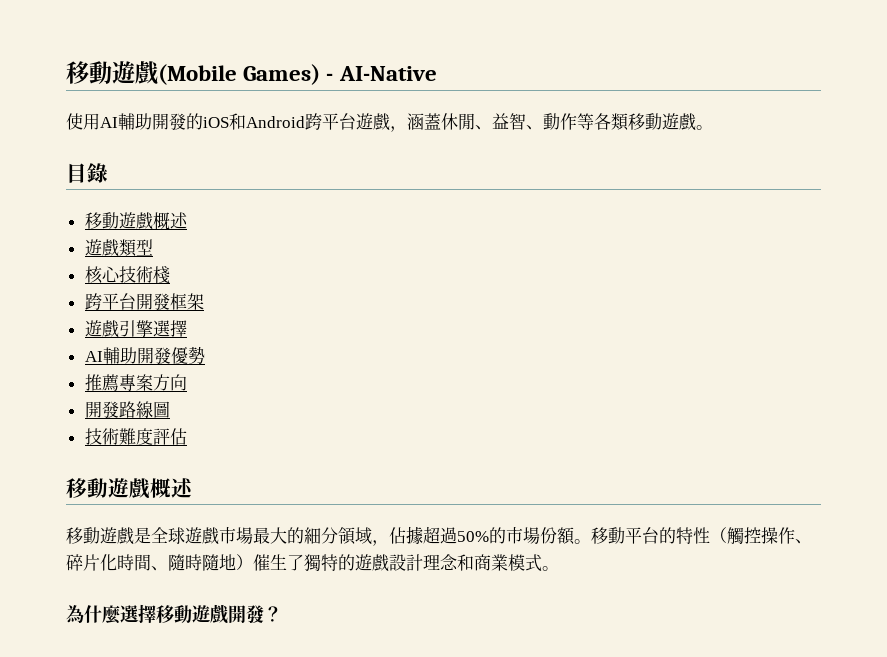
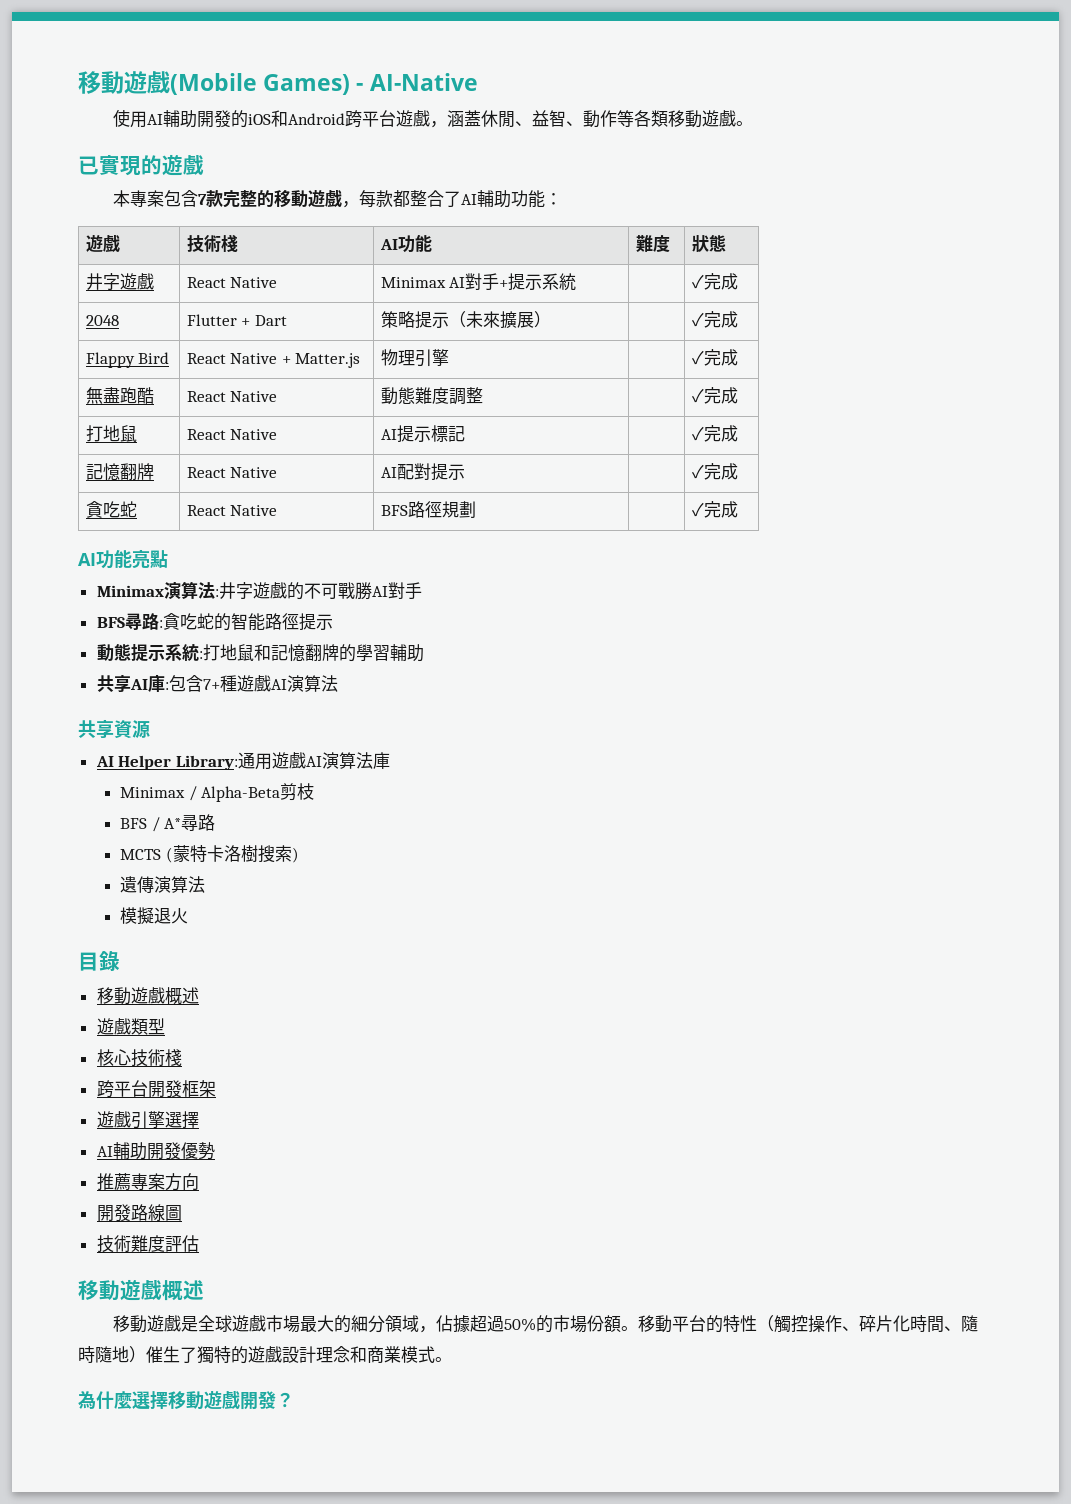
+ 已實現的遊戲
+ 本專案包含7款完整的移動遊戲，每款都整合了AI輔助功能：
+ 遊戲 | 技術棧 | AI功能 | 難度 | 狀態
+ 井字遊戲 | React Native | Minimax AI對手+提示系統 | | ✓完成
+ 2048 | Flutter + Dart | 策略提示（未來擴展） | | ✓完成
+ Flappy Bird | React Native + Matter.js | 物理引擎 | | ✓完成
+ 無盡跑酷 | React Native | 動態難度調整 | | ✓完成
+ 打地鼠 | React Native | AI提示標記 | | ✓完成
+ 記憶翻牌 | React Native | AI配對提示 | | ✓完成
+ 貪吃蛇 | React Native | BFS路徑規劃 | | ✓完成
+ AI功能亮點
+ Minimax演算法:井字遊戲的不可戰勝AI對手
+ BFS尋路:貪吃蛇的智能路徑提示
+ 動態提示系統:打地鼠和記憶翻牌的學習輔助
+ 共享AI庫:包含7+種遊戲AI演算法
+ 共享資源
+ AI Helper Library:通用遊戲AI演算法庫
+ Minimax / Alpha-Beta剪枝
+ BFS / A*尋路
+ MCTS (蒙特卡洛樹搜索)
+ 遺傳演算法
+ 模擬退火

